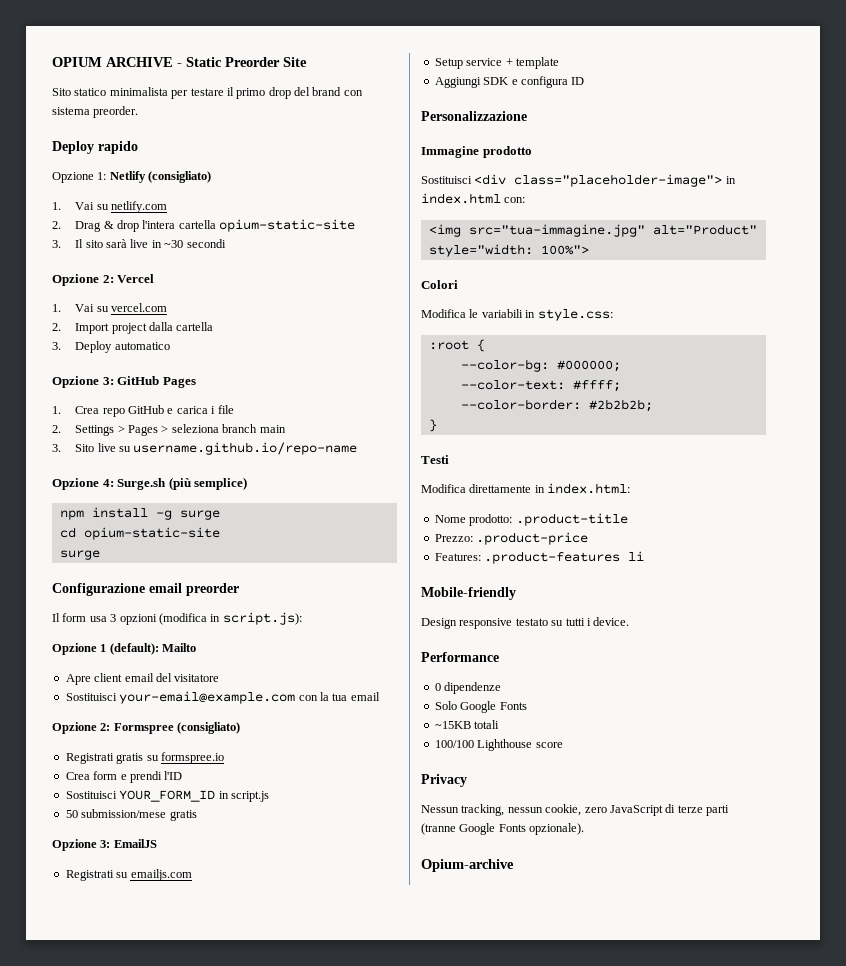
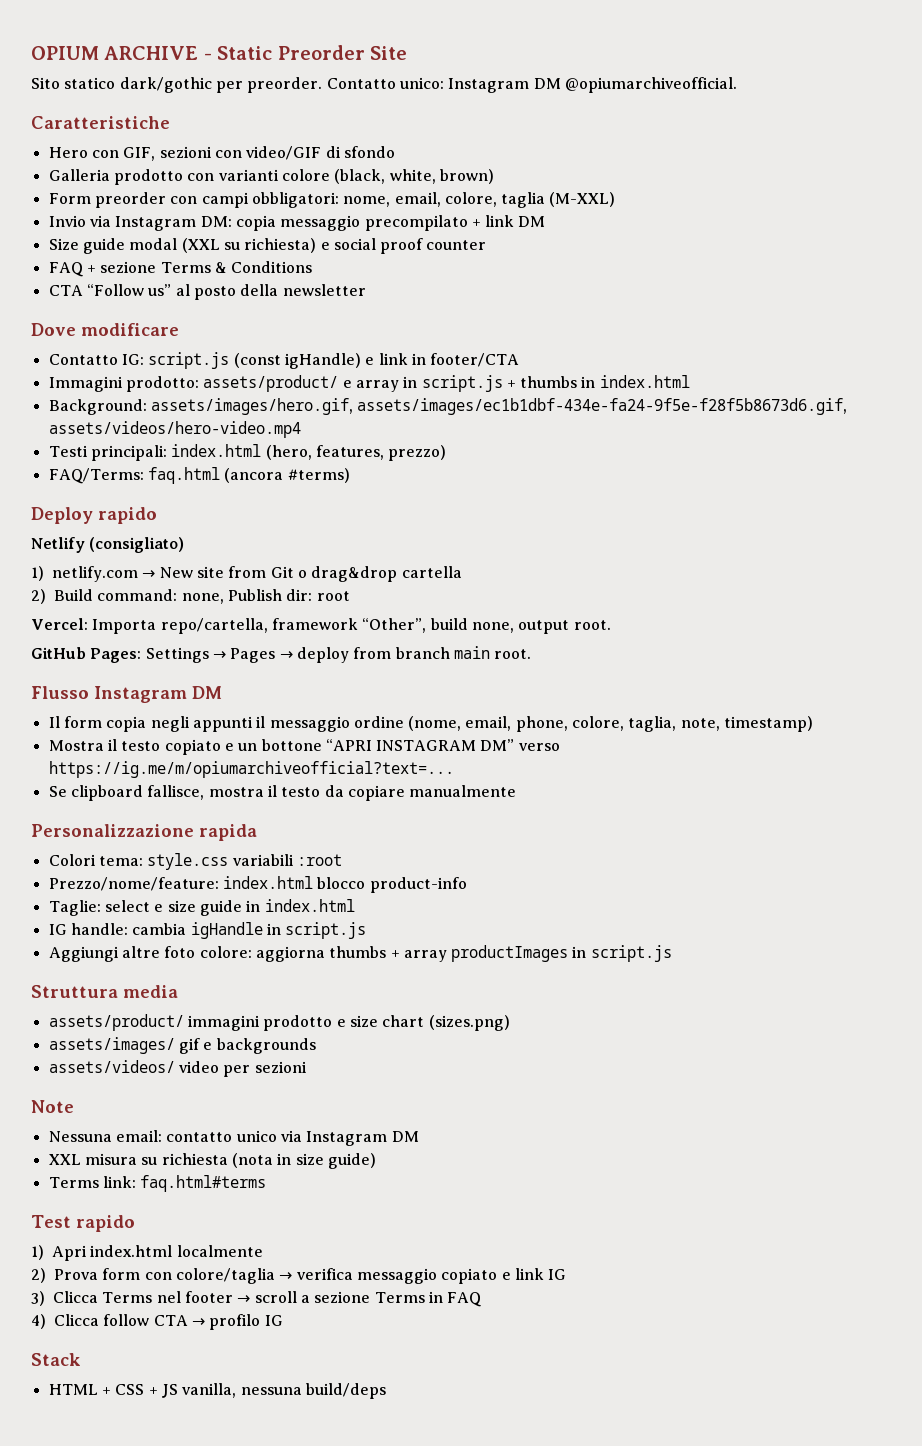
- Sito statico minimalista per testare il primo drop del brand con sistema preorder.
+ Sito statico dark/gothic per preorder. Contatto unico: Instagram DM @opiumarchiveofficial.
+ Caratteristiche
+ Hero con GIF, sezioni con video/GIF di sfondo
+ Galleria prodotto con varianti colore (black, white, brown)
+ Form preorder con campi obbligatori: nome, email, colore, taglia (M-XXL)
+ Invio via Instagram DM: copia messaggio precompilato + link DM
+ Size guide modal (XXL su richiesta) e social proof counter
+ FAQ + sezione Terms & Conditions
+ CTA “Follow us” al posto della newsletter
+ Dove modificare
+ Contatto IG: script.js (const igHandle) e link in footer/CTA
+ Immagini prodotto: assets/product/ e array in script.js + thumbs in index.html
+ Background: assets/images/hero.gif, assets/images/ec1b1dbf-434e-fa24-9f5e-f28f5b8673d6.gif, assets/videos/hero-video.mp4
+ Testi principali: index.html (hero, features, prezzo)
+ FAQ/Terms: faq.html (ancora #terms)
- Opzione 1: Netlify (consigliato)
+ Netlify (consigliato)
- 1. Vai su netlify.com
- 2. Drag & drop l'intera cartella opium-static-site
- 3. Il sito sarà live in ~30 secondi
- Opzione 2: Vercel
- 1. Vai su vercel.com
- 2. Import project dalla cartella
- 3. Deploy automatico
- Opzione 3: GitHub Pages
- 1. Crea repo GitHub e carica i file
- 2. Settings > Pages > seleziona branch main
- 3. Sito live su username.github.io/repo-name
- Opzione 4: Surge.sh (più semplice)
- npm install -g surge
- cd opium-static-site
- surge
- Configurazione email preorder
- Il form usa 3 opzioni (modifica in script.js):
- Opzione 1 (default): Mailto
- Apre client email del visitatore
- Sostituisci your-email@example.com con la tua email
- Opzione 2: Formspree (consigliato)
- Registrati gratis su formspree.io
- Crea form e prendi l'ID
- Sostituisci YOUR_FORM_ID in script.js
- 50 submission/mese gratis
- Opzione 3: EmailJS
- Registrati su emailjs.com
- Setup service + template
- Aggiungi SDK e configura ID
- Personalizzazione
- Immagine prodotto
- Sostituisci <div class="placeholder-image"> in index.html con:
- <img src="tua-immagine.jpg" alt="Product" style="width: 100%">
- Colori
- Modifica le variabili in style.css:
- :root {
- --color-bg: #000000;
- --color-text: #ffff;
- --color-border: #2b2b2b;
- }
- Testi
- Modifica direttamente in index.html:
- Nome prodotto: .product-title
- Prezzo: .product-price
- Features: .product-features li
- Mobile-friendly
- Design responsive testato su tutti i device.
- Performance
- 0 dipendenze
- Solo Google Fonts
- ~15KB totali
- 100/100 Lighthouse score
- Privacy
- Nessun tracking, nessun cookie, zero JavaScript di terze parti (tranne Google Fonts opzionale).
- Opium-archive
+ 1) netlify.com → New site from Git o drag&drop cartella
+ 2) Build command: none, Publish dir: root
+ Vercel: Importa repo/cartella, framework “Other”, build none, output root.
+ GitHub Pages: Settings → Pages → deploy from branch main root.
+ Flusso Instagram DM
+ Il form copia negli appunti il messaggio ordine (nome, email, phone, colore, taglia, note, timestamp)
+ Mostra il testo copiato e un bottone “APRI INSTAGRAM DM” verso https://ig.me/m/opiumarchiveofficial?text=...
+ Se clipboard fallisce, mostra il testo da copiare manualmente
+ Personalizzazione rapida
+ Colori tema: style.css variabili :root
+ Prezzo/nome/feature: index.html blocco product-info
+ Taglie: select e size guide in index.html
+ IG handle: cambia igHandle in script.js
+ Aggiungi altre foto colore: aggiorna thumbs + array productImages in script.js
+ Struttura media
+ assets/product/ immagini prodotto e size chart (sizes.png)
+ assets/images/ gif e backgrounds
+ assets/videos/ video per sezioni
+ Note
+ Nessuna email: contatto unico via Instagram DM
+ XXL misura su richiesta (nota in size guide)
+ Terms link: faq.html#terms
+ Test rapido
+ 1) Apri index.html localmente
+ 2) Prova form con colore/taglia → verifica messaggio copiato e link IG
+ 3) Clicca Terms nel footer → scroll a sezione Terms in FAQ
+ 4) Clicca follow CTA → profilo IG
+ Stack
+ HTML + CSS + JS vanilla, nessuna build/deps

